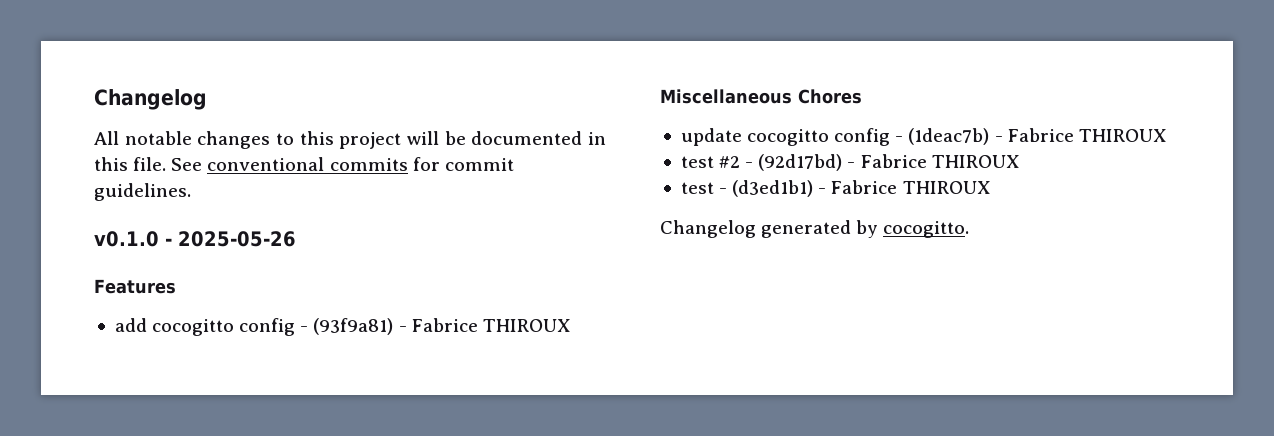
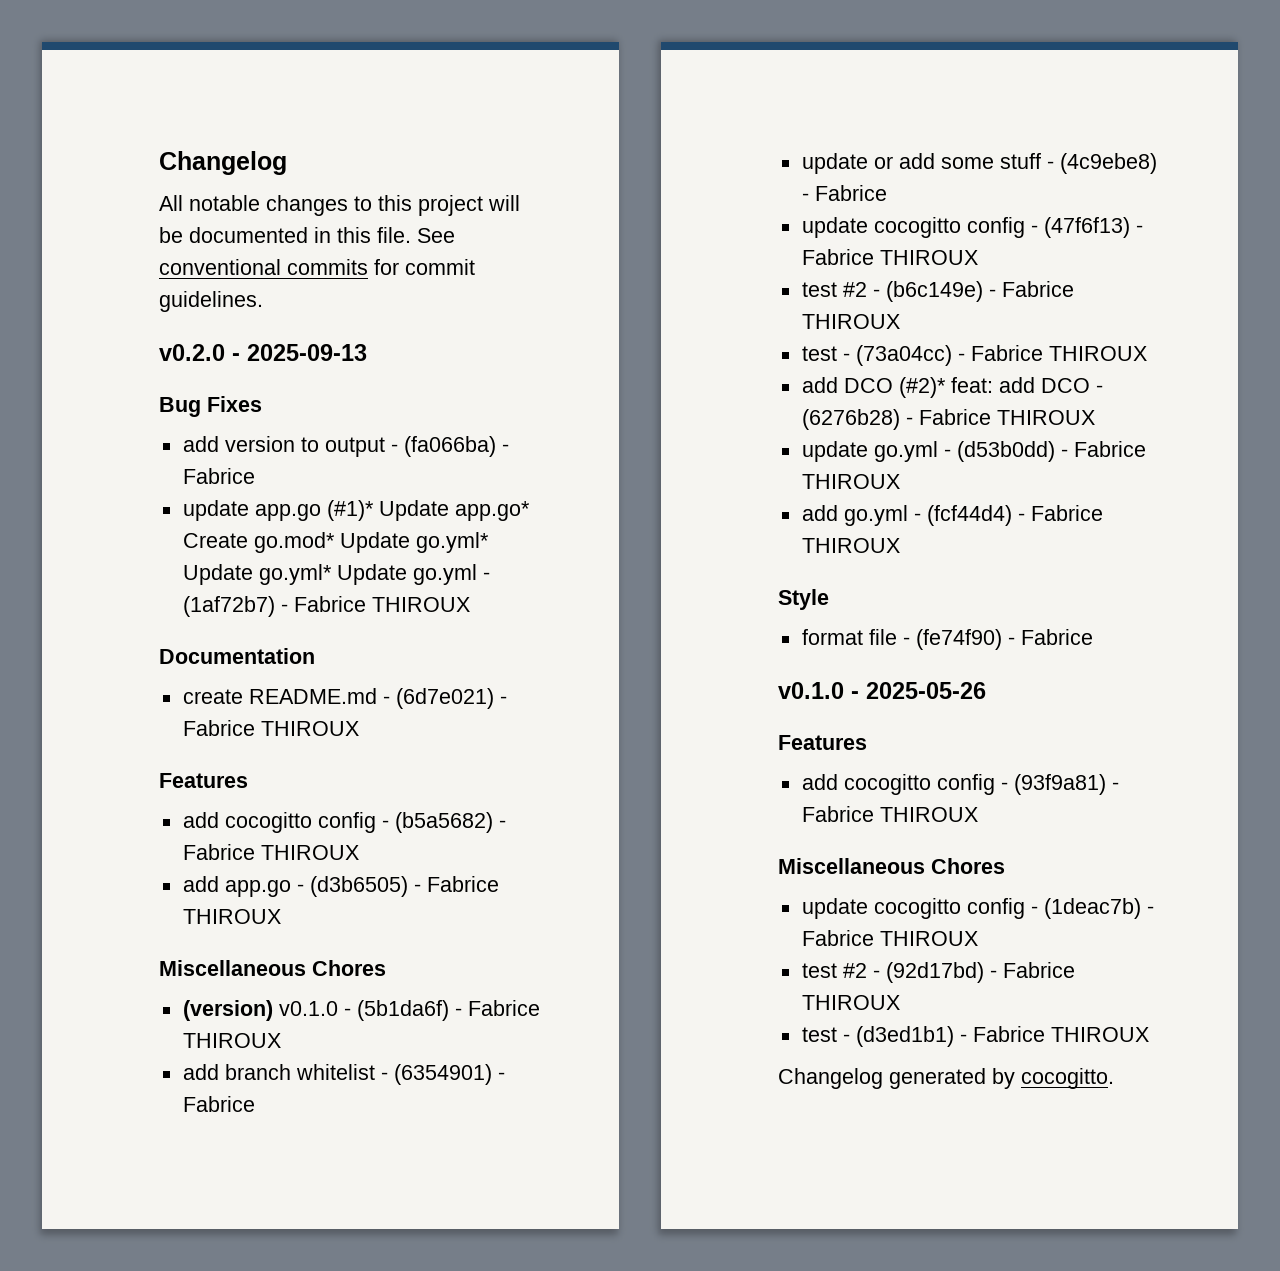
+ v0.2.0 - 2025-09-13
+ Bug Fixes
+ add version to output - (fa066ba) - Fabrice
+ update app.go (#1)* Update app.go* Create go.mod* Update go.yml* Update go.yml* Update go.yml - (1af72b7) - Fabrice THIROUX
+ Documentation
+ create README.md - (6d7e021) - Fabrice THIROUX
+ Features
+ add cocogitto config - (b5a5682) - Fabrice THIROUX
+ add app.go - (d3b6505) - Fabrice THIROUX
+ Miscellaneous Chores
+ (version) v0.1.0 - (5b1da6f) - Fabrice THIROUX
+ add branch whitelist - (6354901) - Fabrice
+ update or add some stuff - (4c9ebe8) - Fabrice
+ update cocogitto config - (47f6f13) - Fabrice THIROUX
+ test #2 - (b6c149e) - Fabrice THIROUX
+ test - (73a04cc) - Fabrice THIROUX
+ add DCO (#2)* feat: add DCO - (6276b28) - Fabrice THIROUX
+ update go.yml - (d53b0dd) - Fabrice THIROUX
+ add go.yml - (fcf44d4) - Fabrice THIROUX
+ Style
+ format file - (fe74f90) - Fabrice

